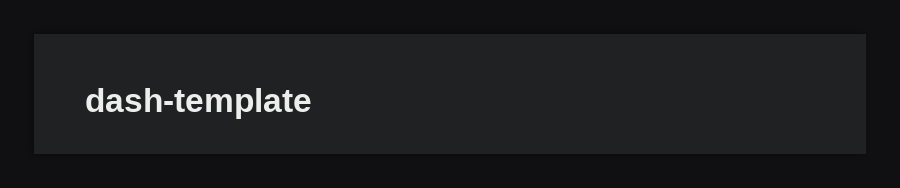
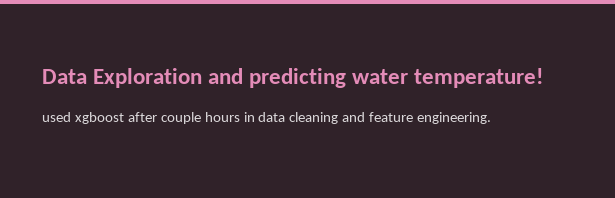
- dash-template
+ Data Exploration and predicting water temperature!
+ used xgboost after couple hours in data cleaning and feature engineering.

